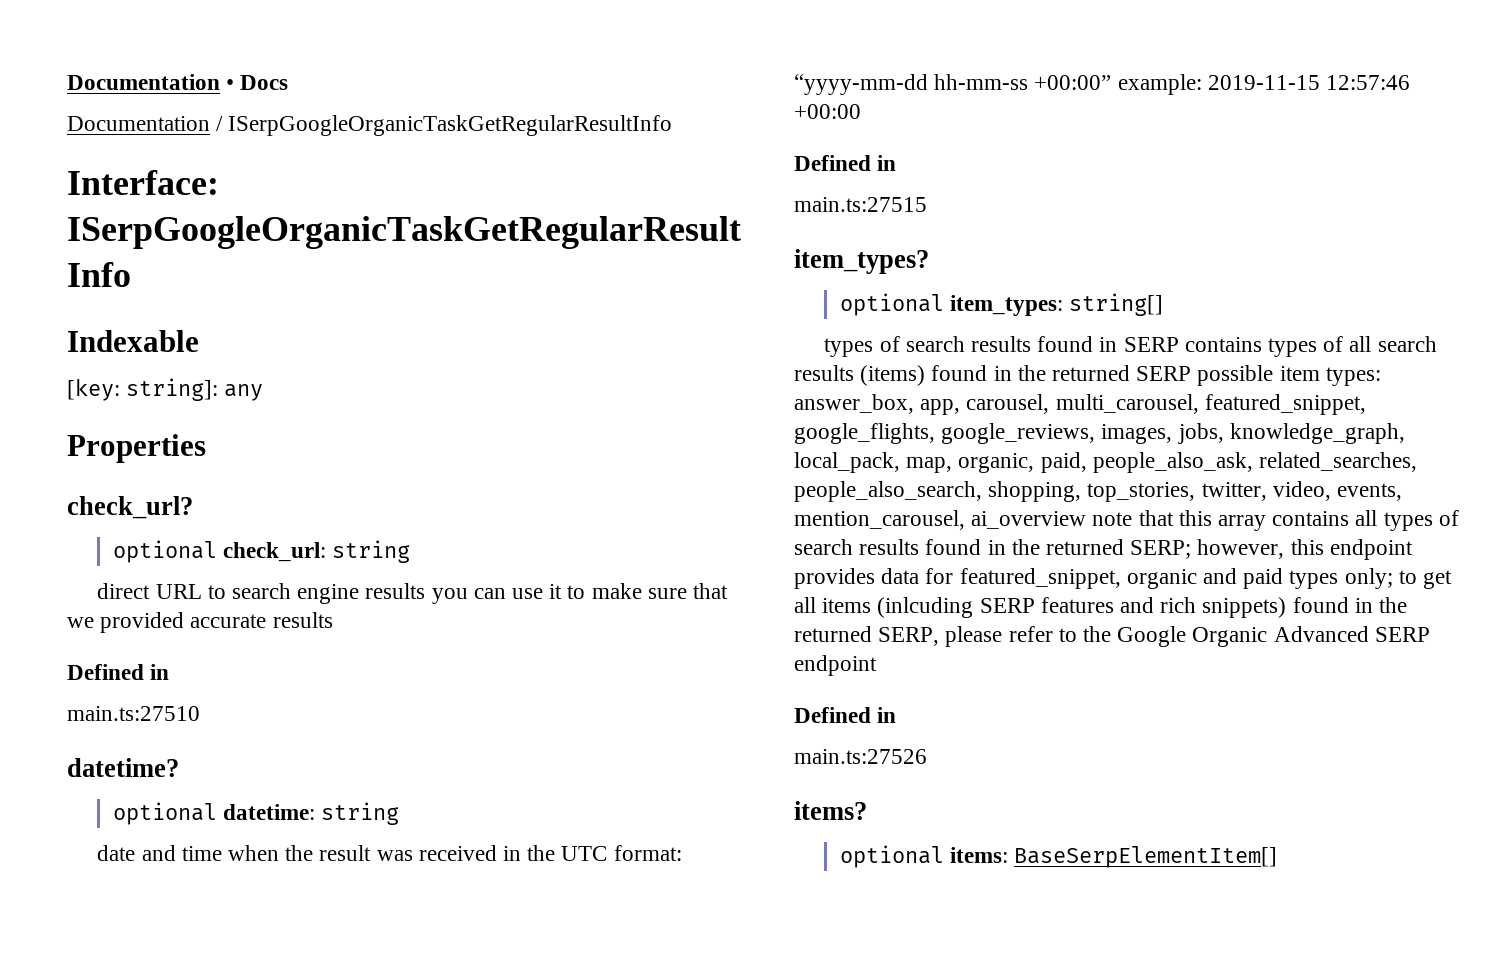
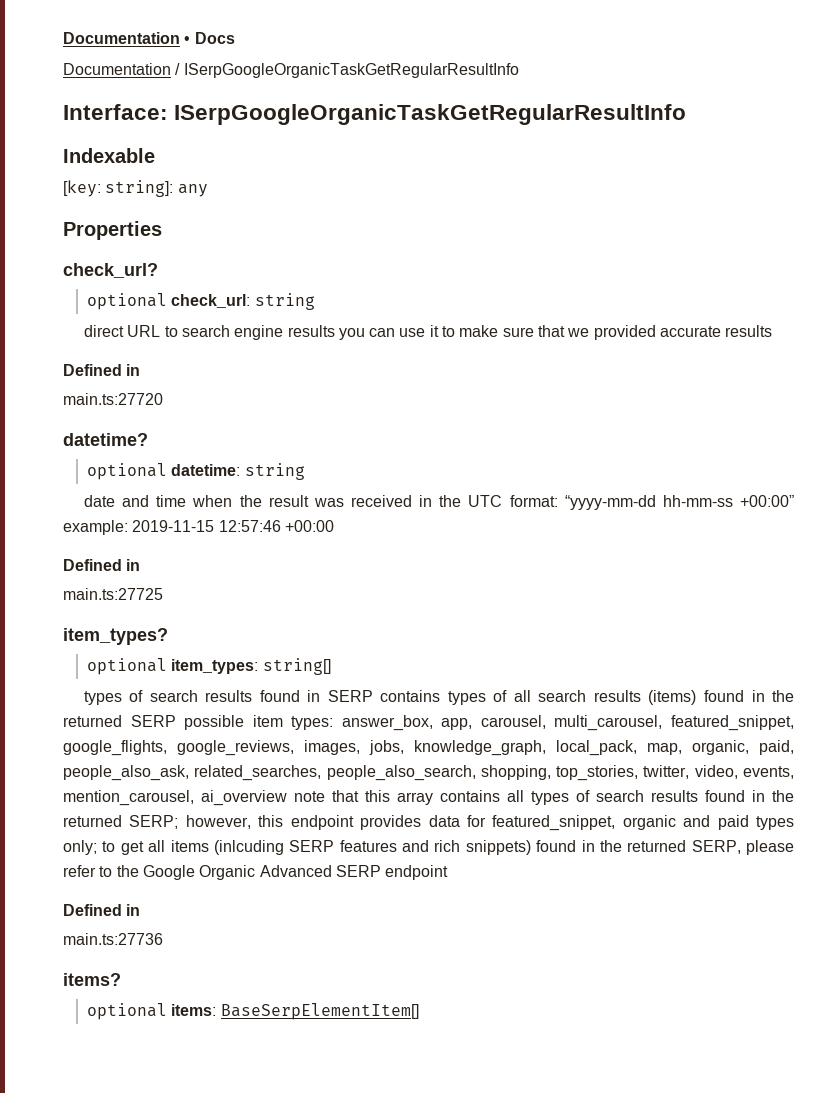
- main.ts:27510
+ main.ts:27720
- main.ts:27515
+ main.ts:27725
- main.ts:27526
+ main.ts:27736

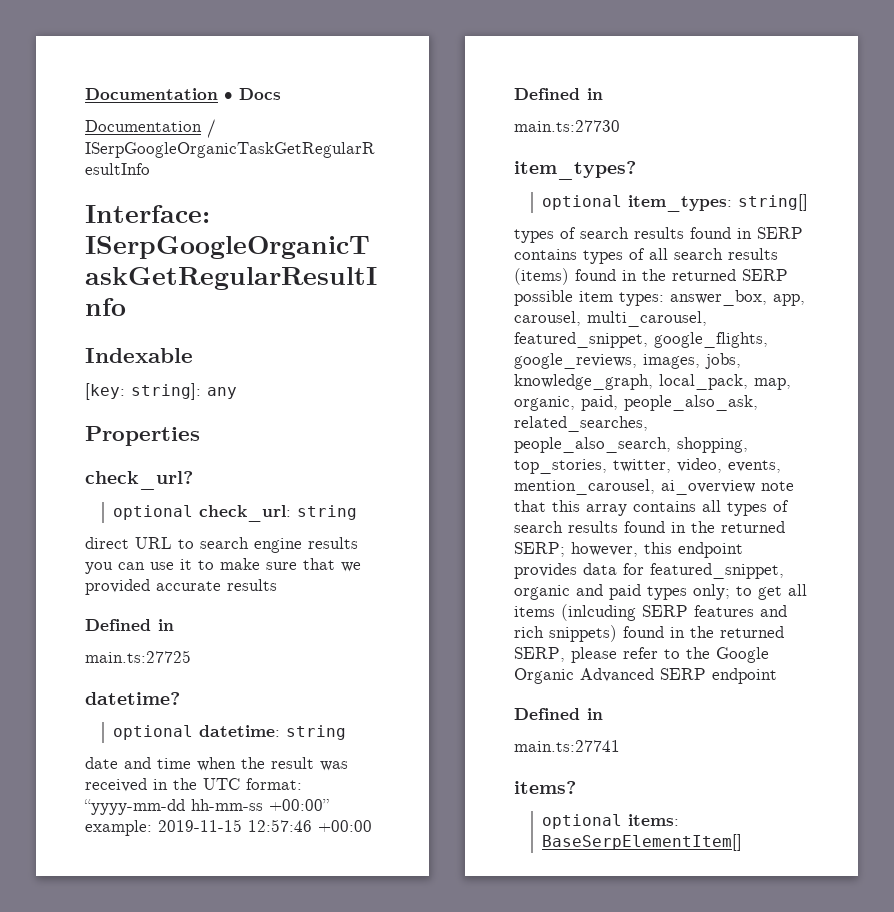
- main.ts:27720
+ main.ts:27725
- main.ts:27725
+ main.ts:27730
- main.ts:27736
+ main.ts:27741

